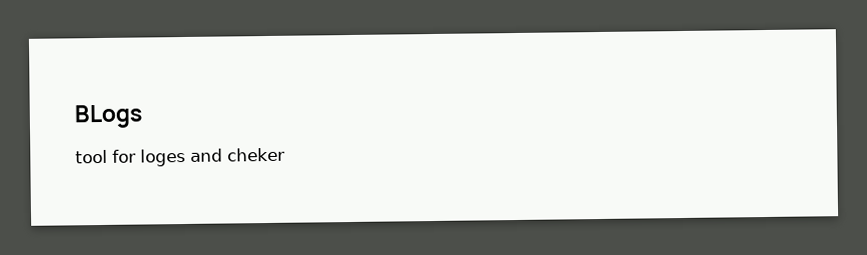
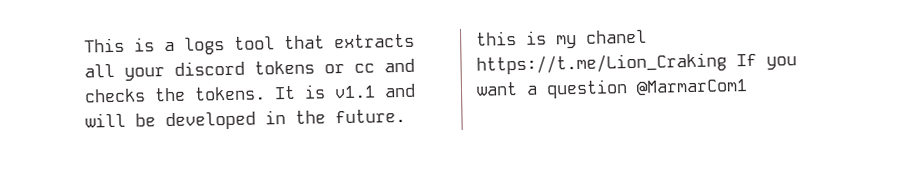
- BLogs
- tool for loges and cheker
+ This is a logs tool that extracts all your discord tokens or cc and checks the tokens. It is v1.1 and will be developed in the future. this is my chanel https://t.me/Lion_Craking If you want a question @MarmarCom1

